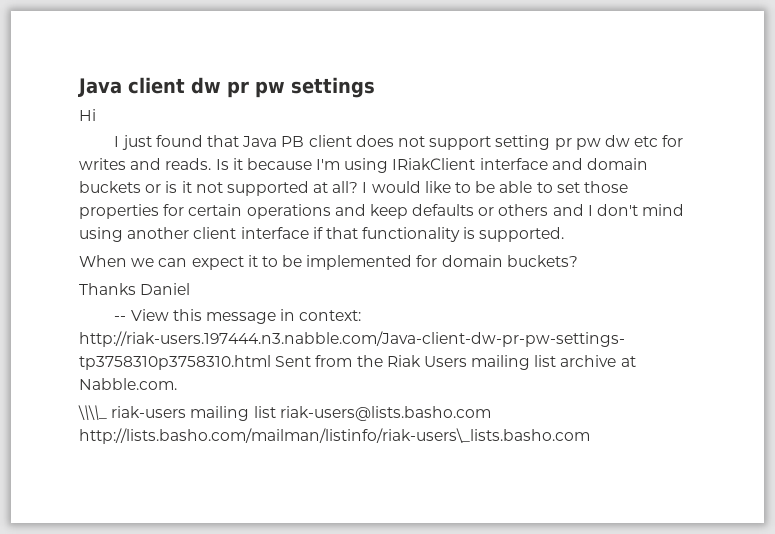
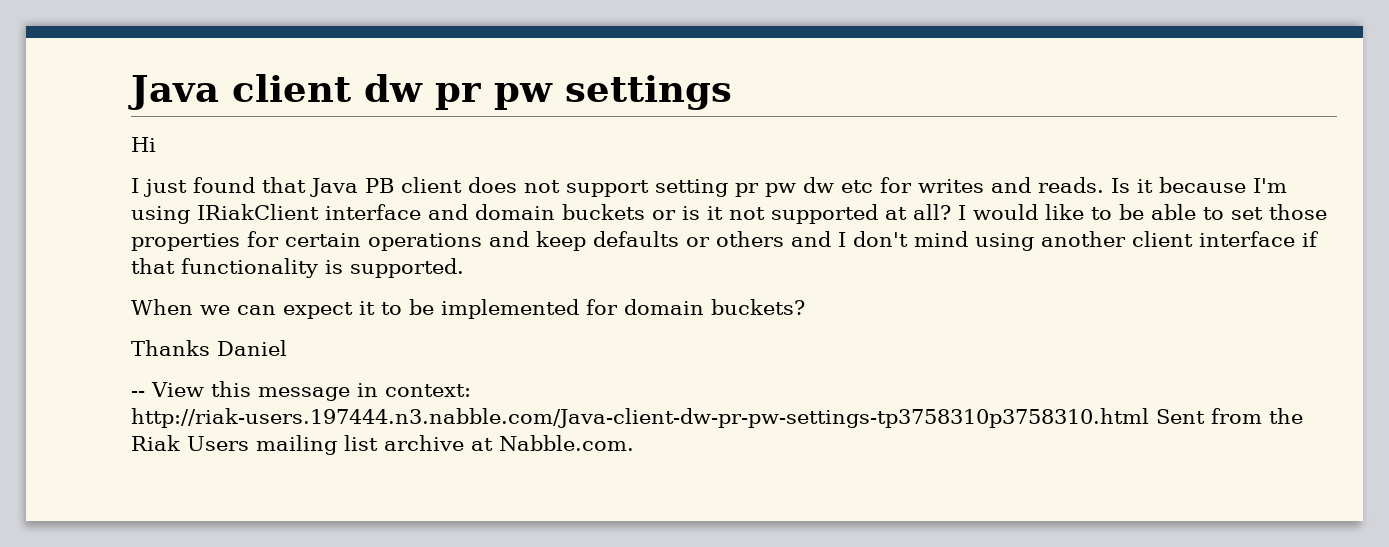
- \\\\_ riak-users mailing list riak-users@lists.basho.com http://lists.basho.com/mailman/listinfo/riak-users\_lists.basho.com

